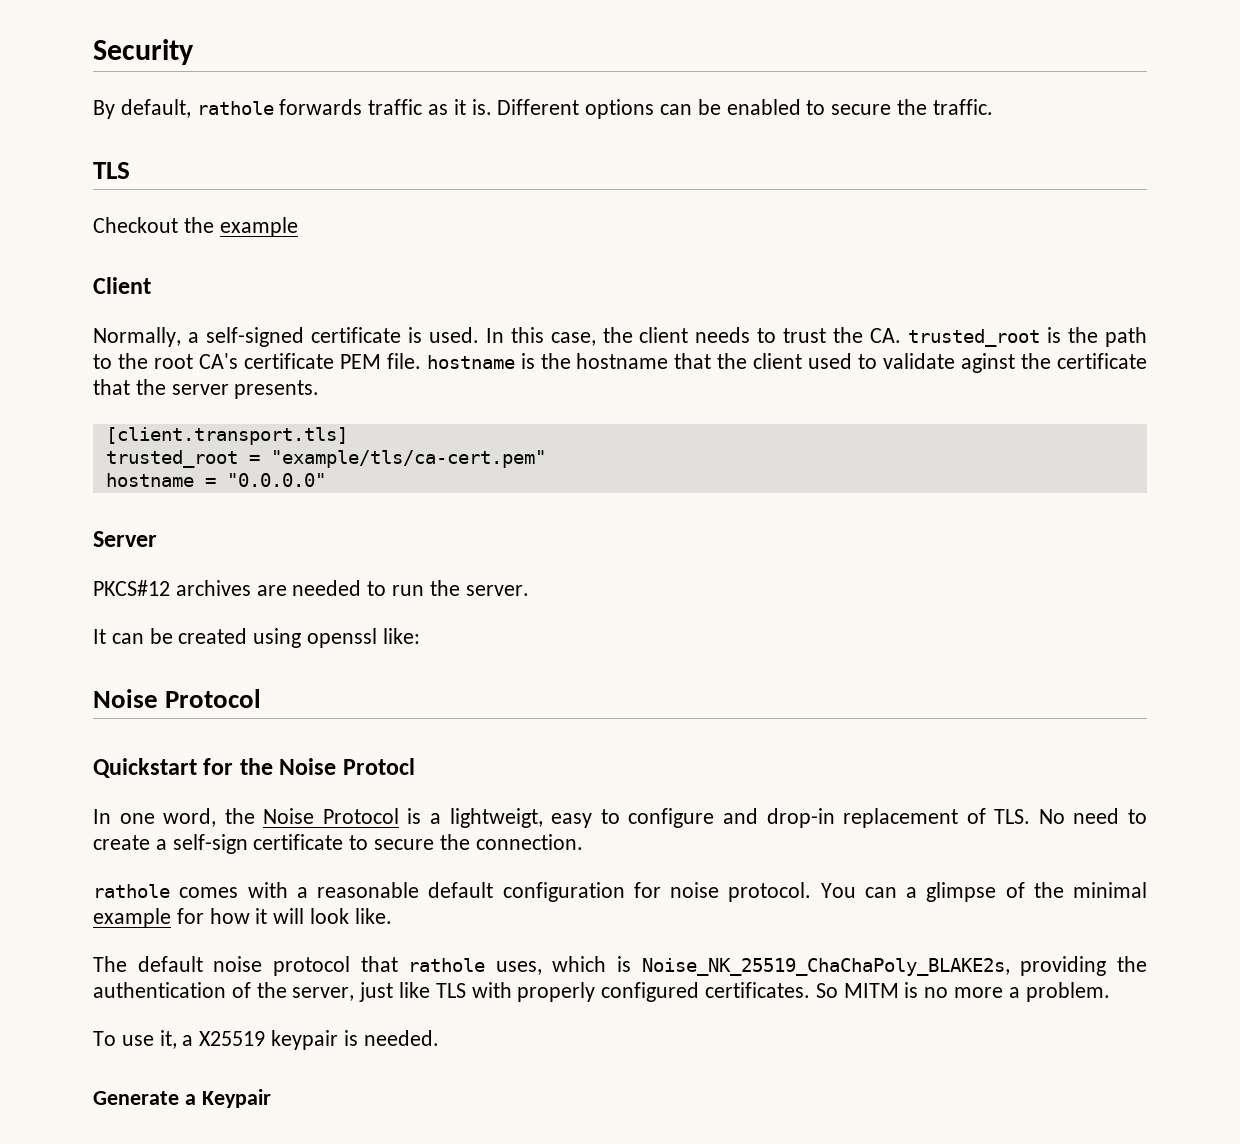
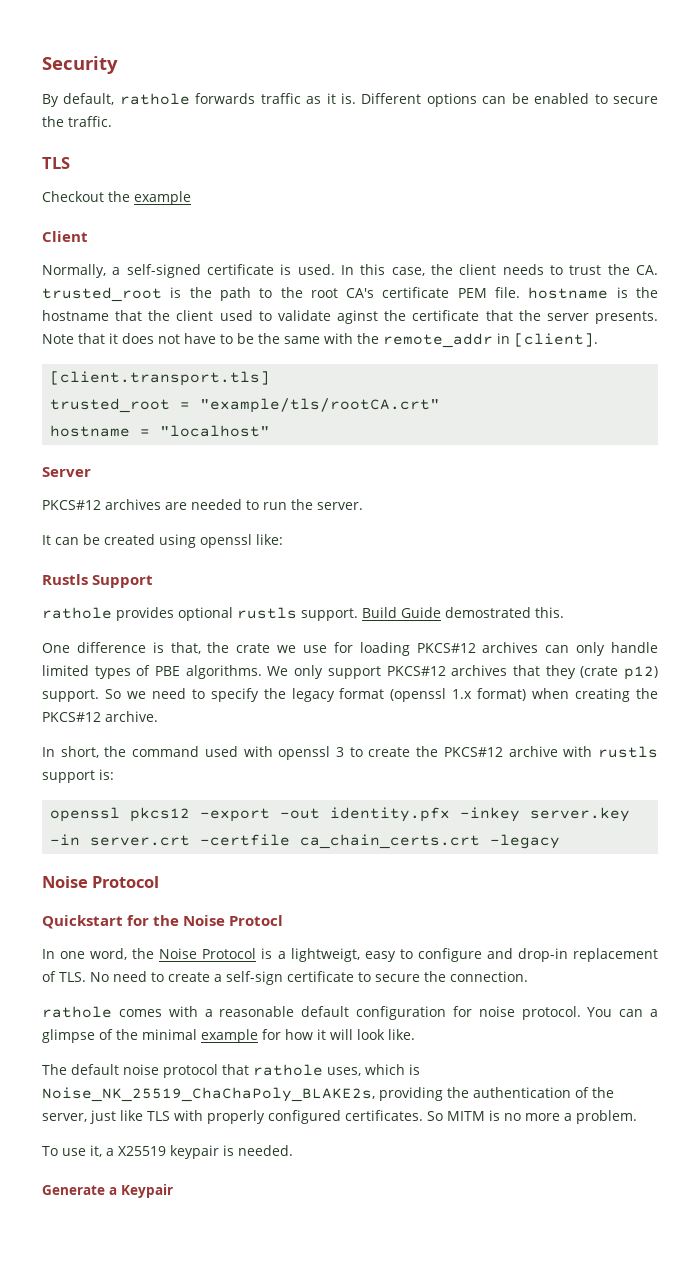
+ Note that it does not have to be the same with the remote_addr in [client].
- trusted_root = "example/tls/ca-cert.pem"
+ trusted_root = "example/tls/rootCA.crt"
- hostname = "0.0.0.0"
+ hostname = "localhost"
+ Rustls Support
+ rathole provides optional rustls support. Build Guide demostrated this.
+ One difference is that, the crate we use for loading PKCS#12 archives can only handle limited types of PBE algorithms. We only support PKCS#12 archives that they (crate p12) support. So we need to specify the legacy format (openssl 1.x format) when creating the PKCS#12 archive.
+ In short, the command used with openssl 3 to create the PKCS#12 archive with rustls support is:
+ openssl pkcs12 -export -out identity.pfx -inkey server.key -in server.crt -certfile ca_chain_certs.crt -legacy

